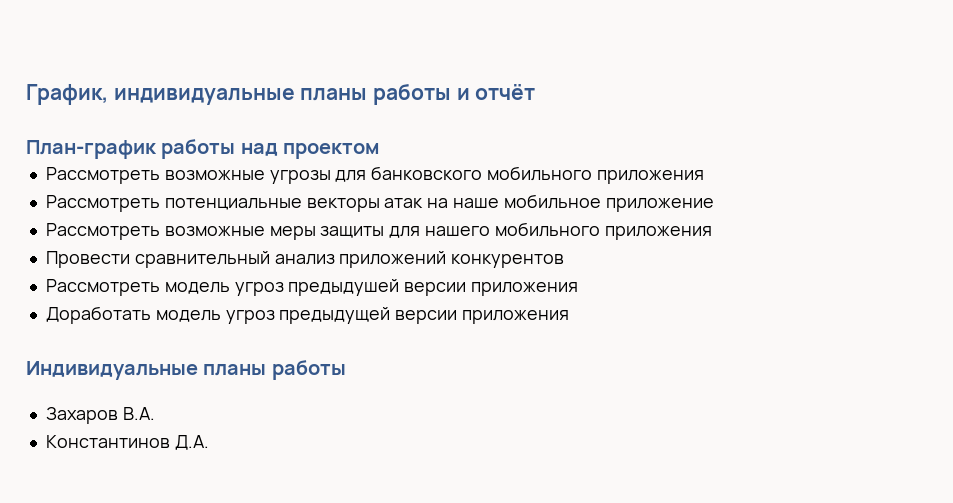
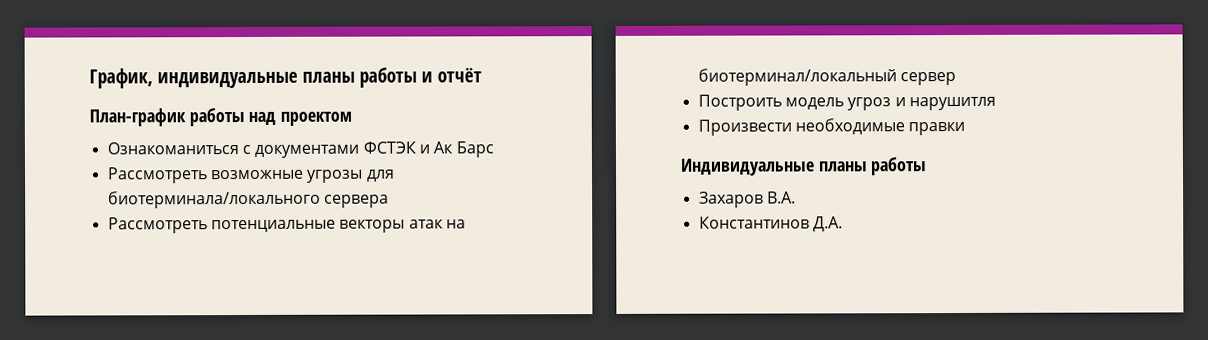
+ Ознакоманиться с документами ФСТЭК и Ак Барс
- Рассмотреть возможные угрозы для банковского мобильного приложения
+ Рассмотреть возможные угрозы для биотерминала/локального сервера
- Рассмотреть потенциальные векторы атак на наше мобильное приложение
- Рассмотреть возможные меры защиты для нашего мобильного приложения
- Провести сравнительный анализ приложений конкурентов
- Рассмотреть модель угроз предыдушей версии приложения
- Доработать модель угроз предыдущей версии приложения
+ Рассмотреть потенциальные векторы атак на биотерминал/локальный сервер
+ Построить модель угроз и нарушитля
+ Произвести необходимые правки

